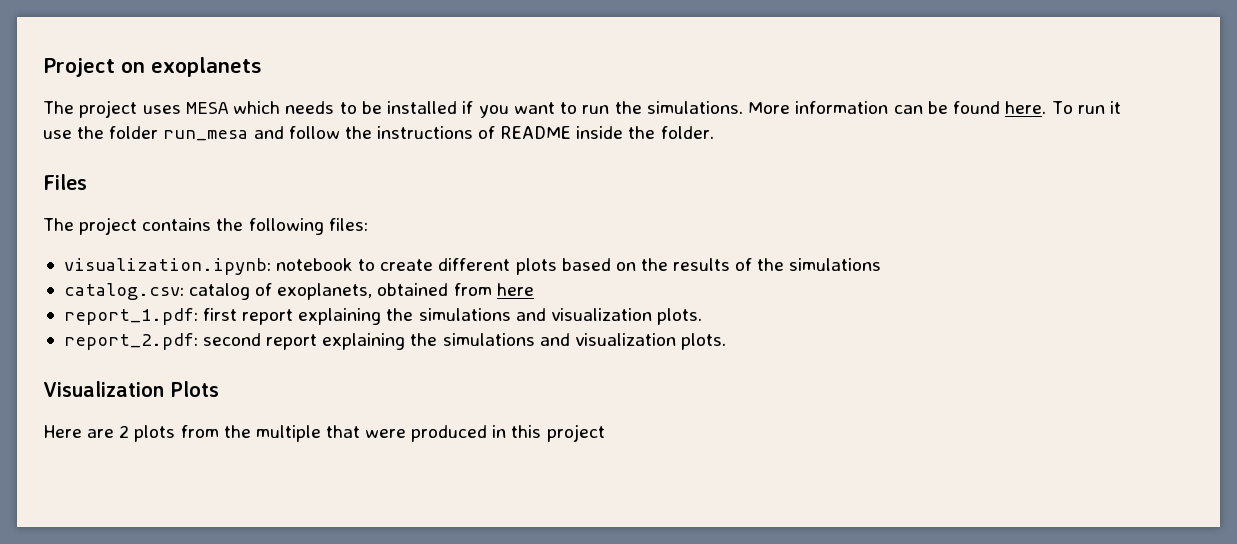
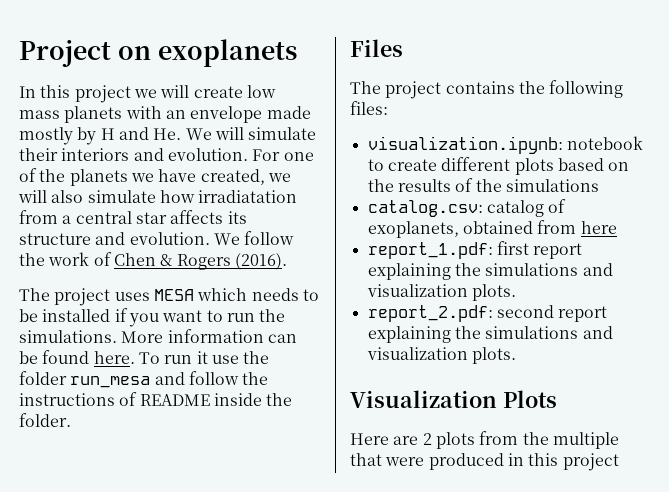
+ In this project we will create low mass planets with an envelope made mostly by H and He. We will simulate their interiors and evolution. For one of the planets we have created, we will also simulate how irradiatation from a central star affects its structure and evolution. We follow the work of Chen & Rogers (2016).

